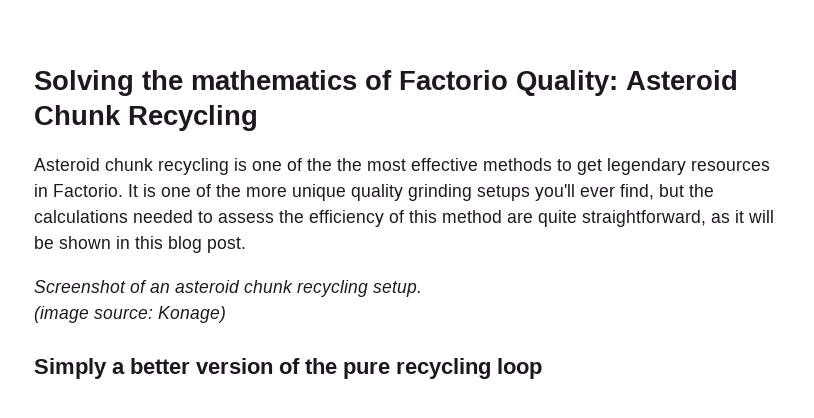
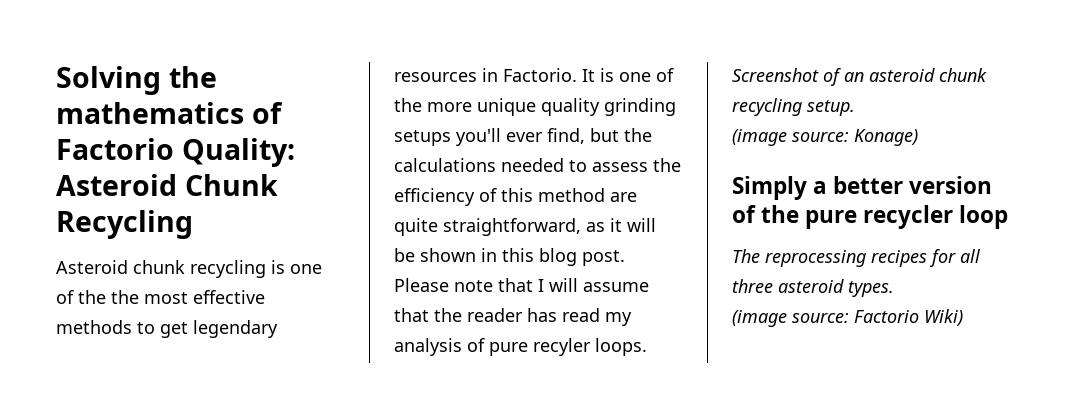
+ Please note that I will assume that the reader has read my analysis of pure recyler loops.
- Simply a better version of the pure recycling loop
+ Simply a better version of the pure recycler loop
+ The reprocessing recipes for all three asteroid types.
+ (image source: Factorio Wiki)

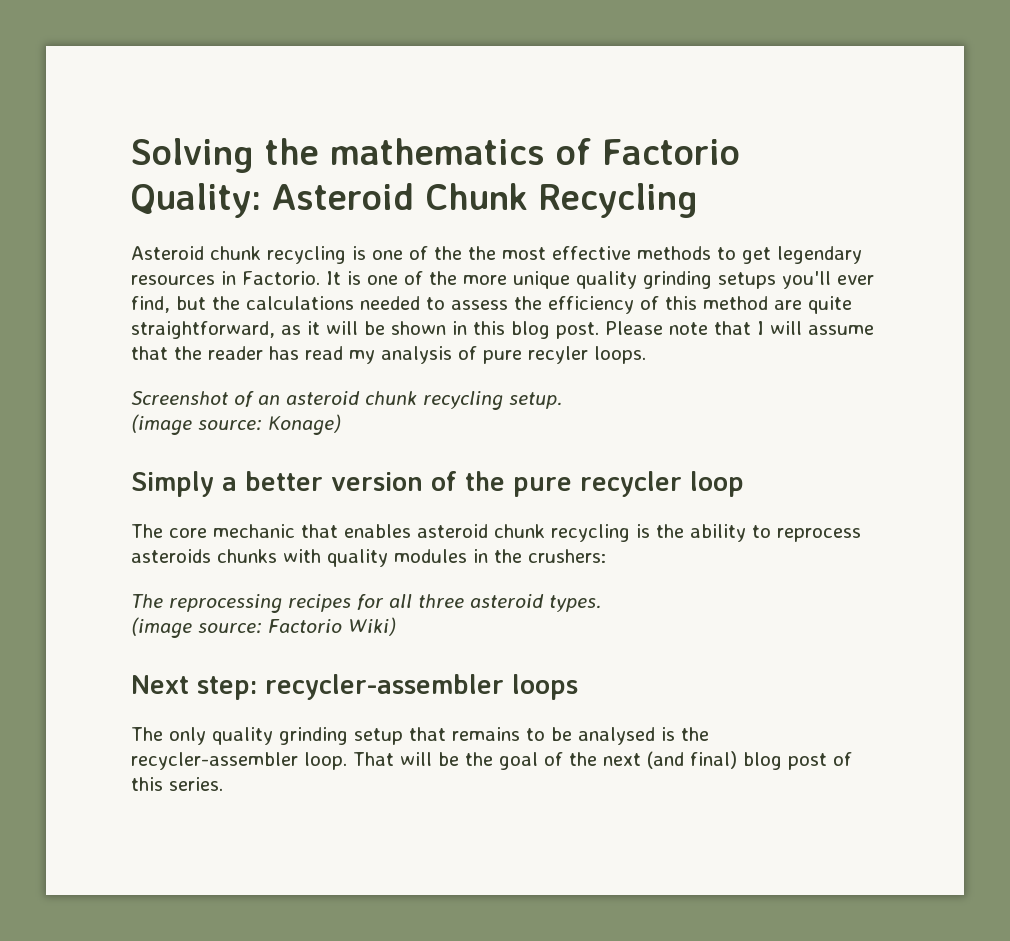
+ The core mechanic that enables asteroid chunk recycling is the ability to reprocess asteroids chunks with quality modules in the crushers:
+ Next step: recycler-assembler loops
+ The only quality grinding setup that remains to be analysed is the recycler-assembler loop. That will be the goal of the next (and final) blog post of this series.

